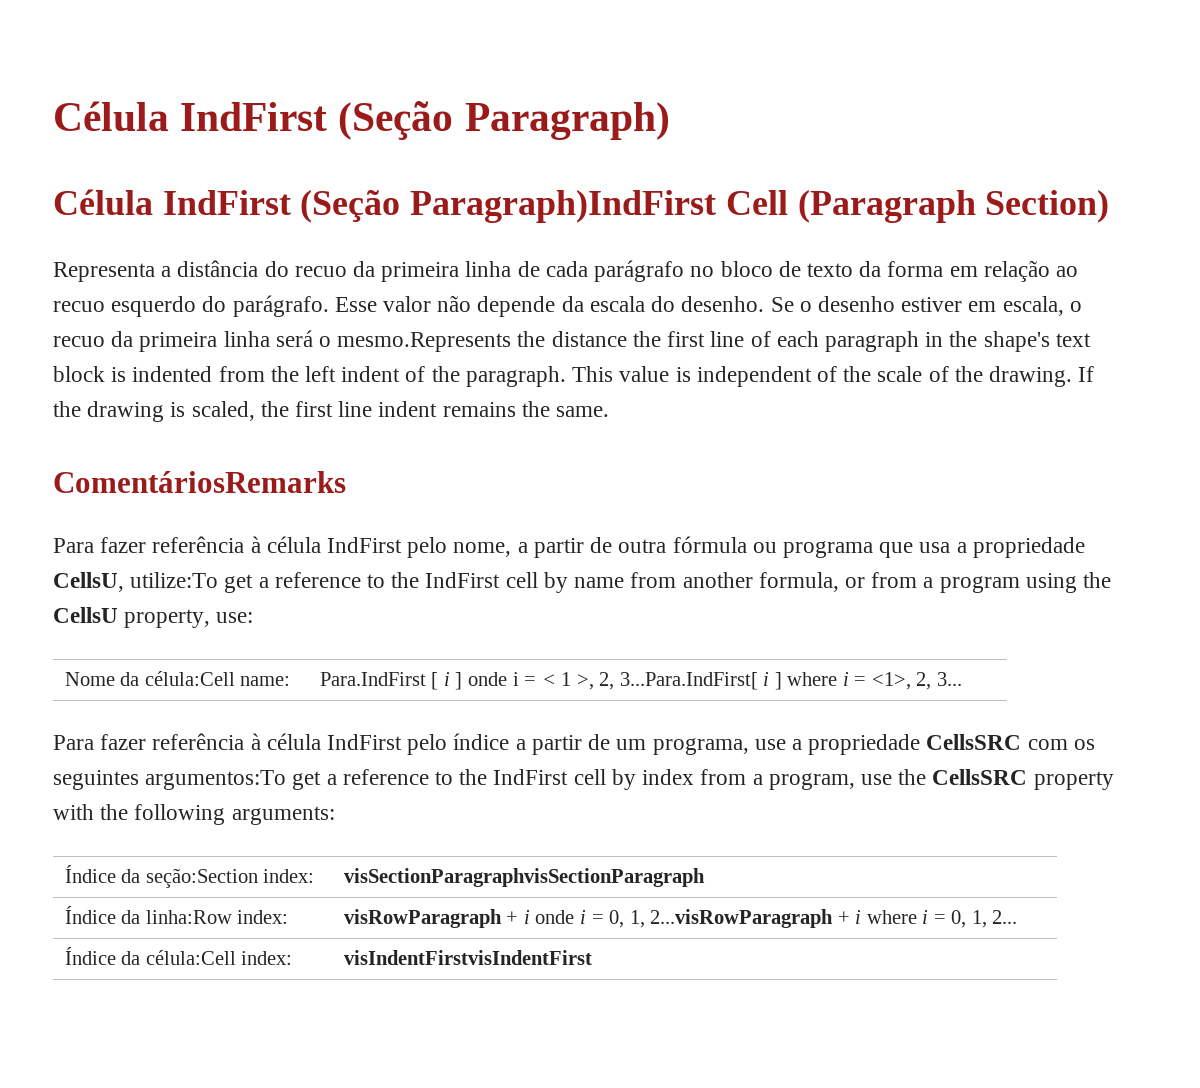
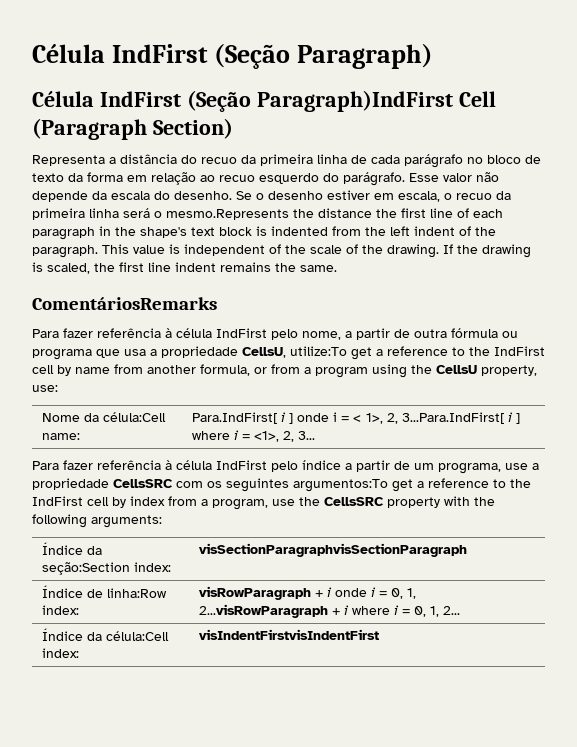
- Nome da célula:Cell name: | Para.IndFirst [ i ] onde i = < 1 >, 2, 3...Para.IndFirst[ i ] where i = <1>, 2, 3...
+ Nome da célula:Cell name: | Para.IndFirst[ i ] onde i = < 1>, 2, 3...Para.IndFirst[ i ] where i = <1>, 2, 3...
- Índice da linha:Row index: | visRowParagraph + i onde i = 0, 1, 2...visRowParagraph + i where i = 0, 1, 2...
+ Índice de linha:Row index: | visRowParagraph + i onde i = 0, 1, 2...visRowParagraph + i where i = 0, 1, 2...

